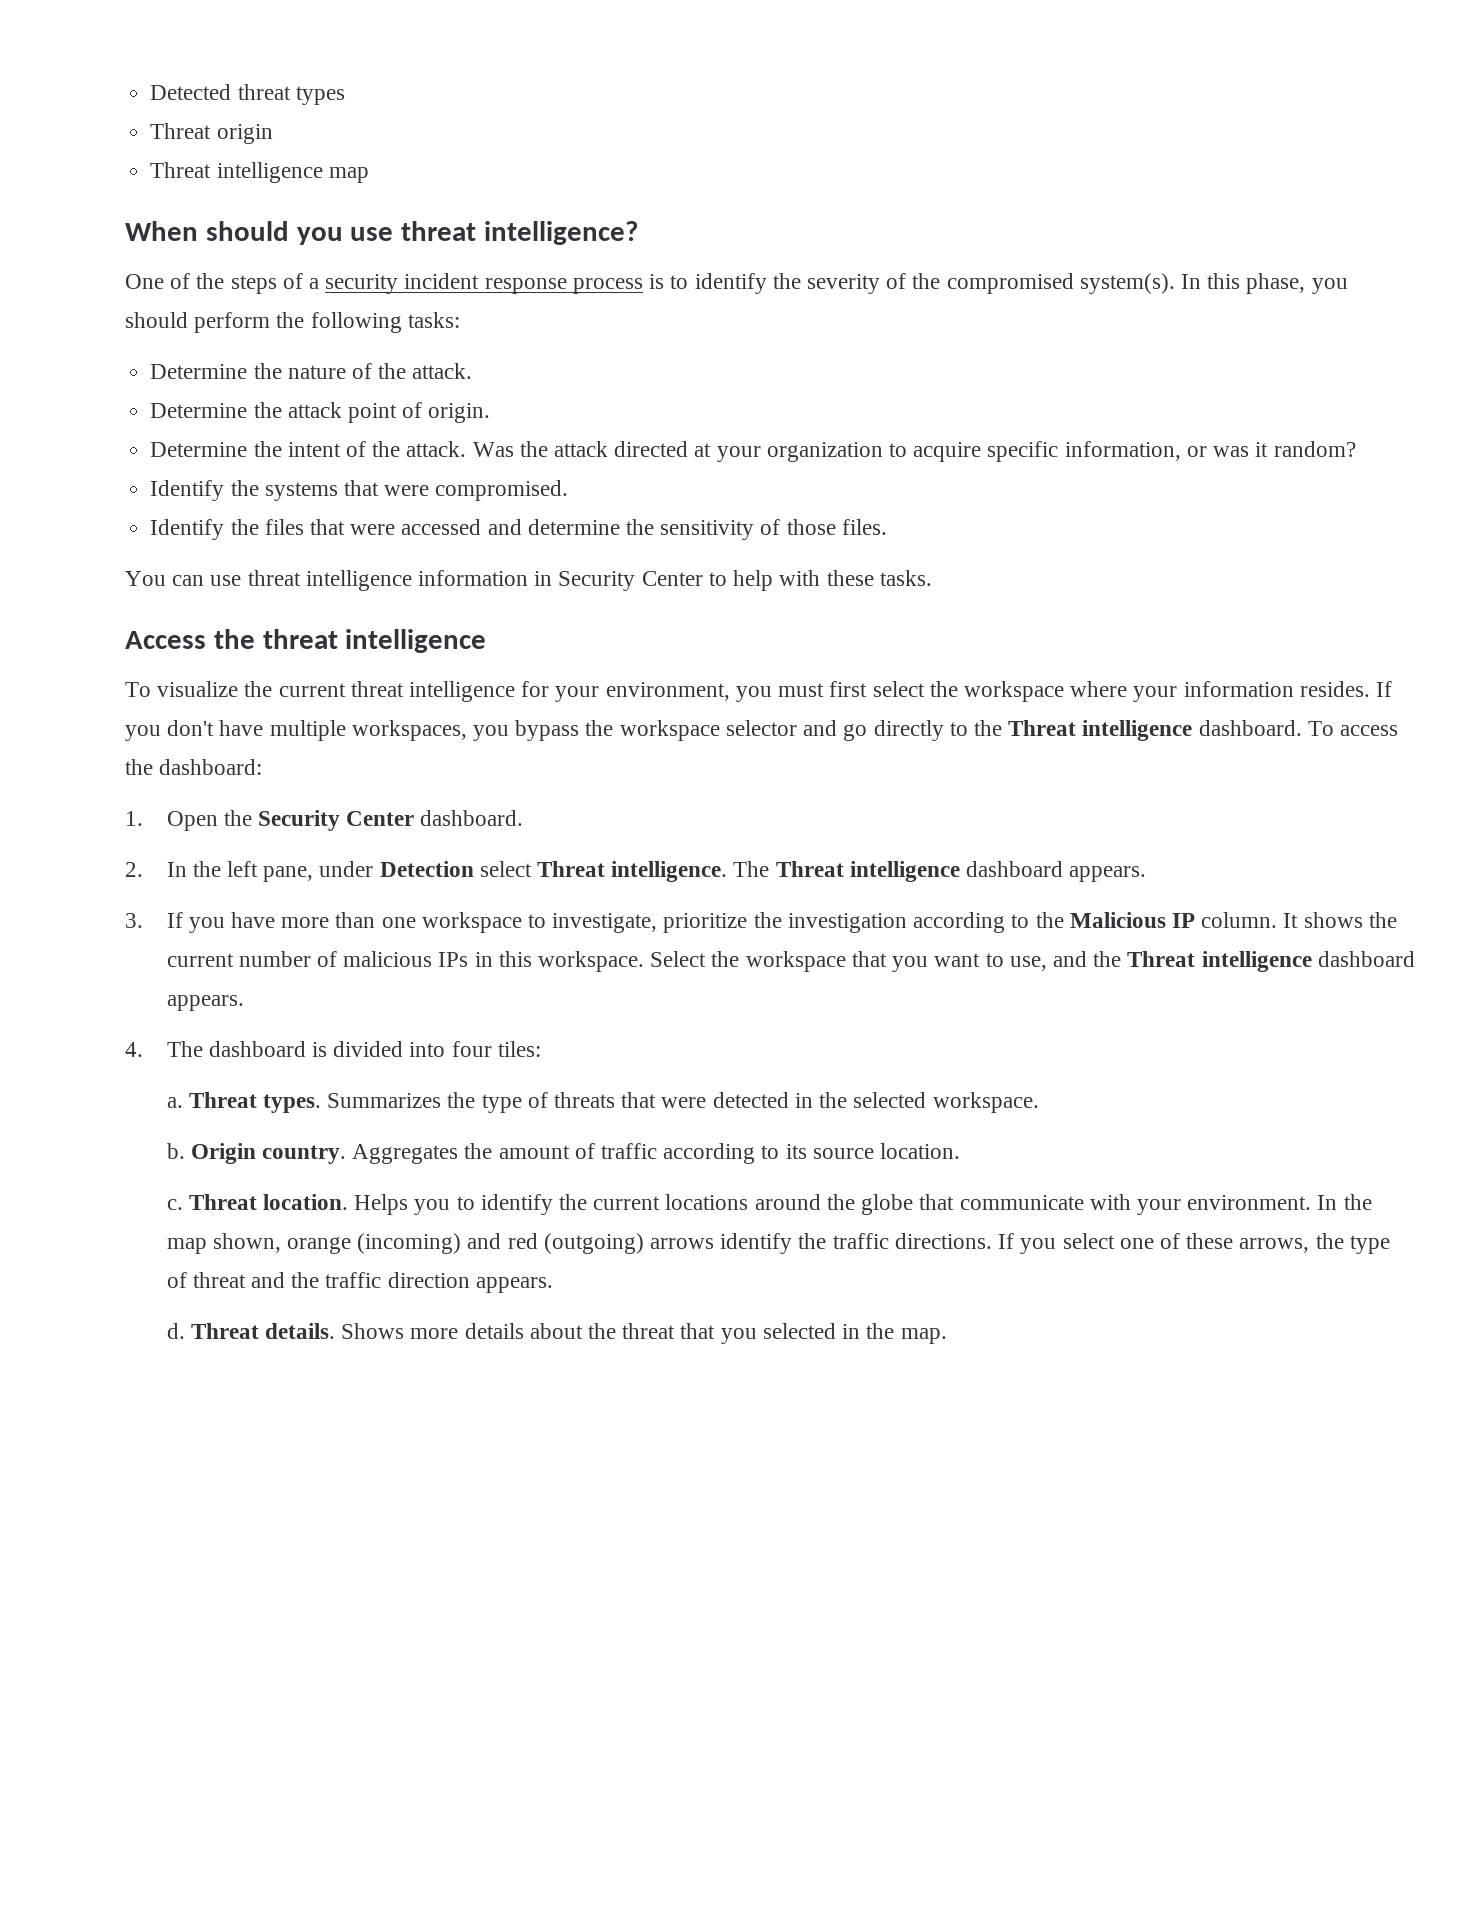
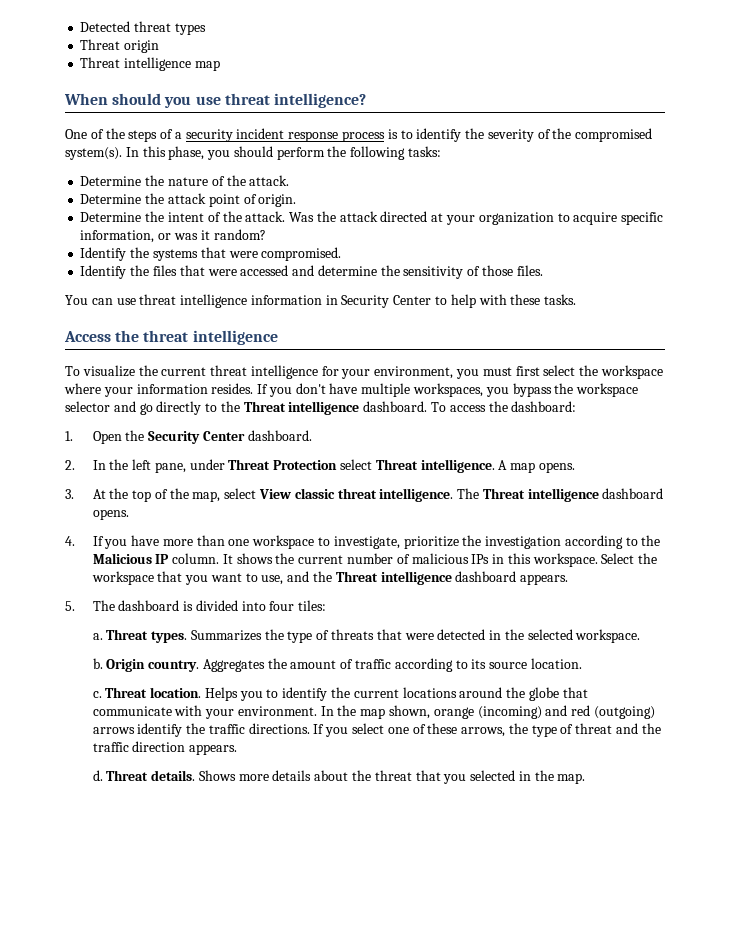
- 2. In the left pane, under Detection select Threat intelligence.
+ 2. In the left pane, under Threat Protection select Threat intelligence.
+ A map opens.
+ 3. At the top of the map, select View classic threat intelligence.
- The Threat intelligence dashboard appears.
- 3. If you have more than one workspace to investigate, prioritize the investigation according to the Malicious IP column.
+ The Threat intelligence dashboard opens.
+ 4. If you have more than one workspace to investigate, prioritize the investigation according to the Malicious IP column.
- 4. The dashboard is divided into four tiles:
+ 5. The dashboard is divided into four tiles:

